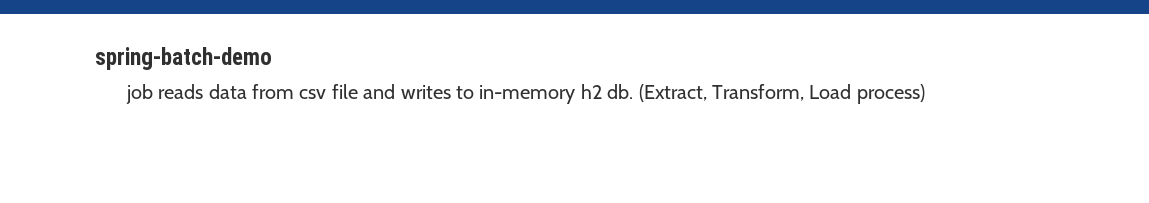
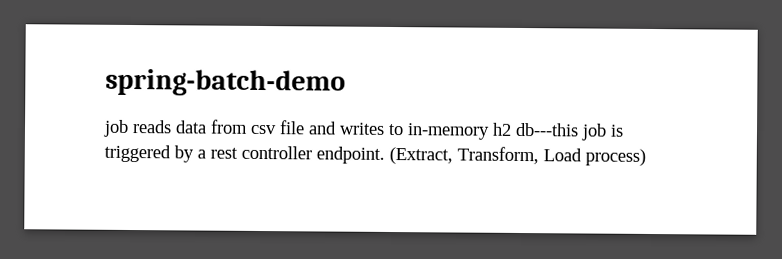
- job reads data from csv file and writes to in-memory h2 db.
+ job reads data from csv file and writes to in-memory h2 db---this job is triggered by a rest controller endpoint.

